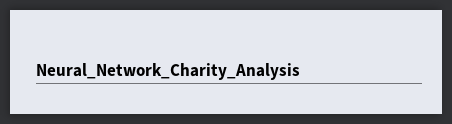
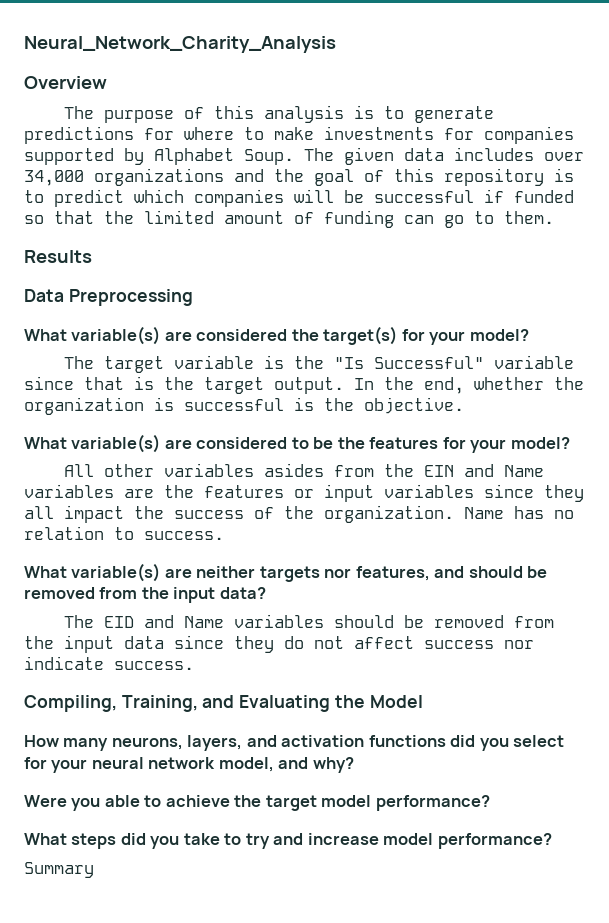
+ Overview
+ The purpose of this analysis is to generate predictions for where to make investments for companies supported by Alphabet Soup. The given data includes over 34,000 organizations and the goal of this repository is to predict which companies will be successful if funded so that the limited amount of funding can go to them.
+ Results
+ Data Preprocessing
+ What variable(s) are considered the target(s) for your model?
+ The target variable is the "Is Successful" variable since that is the target output. In the end, whether the organization is successful is the objective.
+ What variable(s) are considered to be the features for your model?
+ All other variables asides from the EIN and Name variables are the features or input variables since they all impact the success of the organization. Name has no relation to success.
+ What variable(s) are neither targets nor features, and should be removed from the input data?
+ The EID and Name variables should be removed from the input data since they do not affect success nor indicate success.
+ Compiling, Training, and Evaluating the Model
+ How many neurons, layers, and activation functions did you select for your neural network model, and why?
+ Were you able to achieve the target model performance?
+ What steps did you take to try and increase model performance?
+ Summary

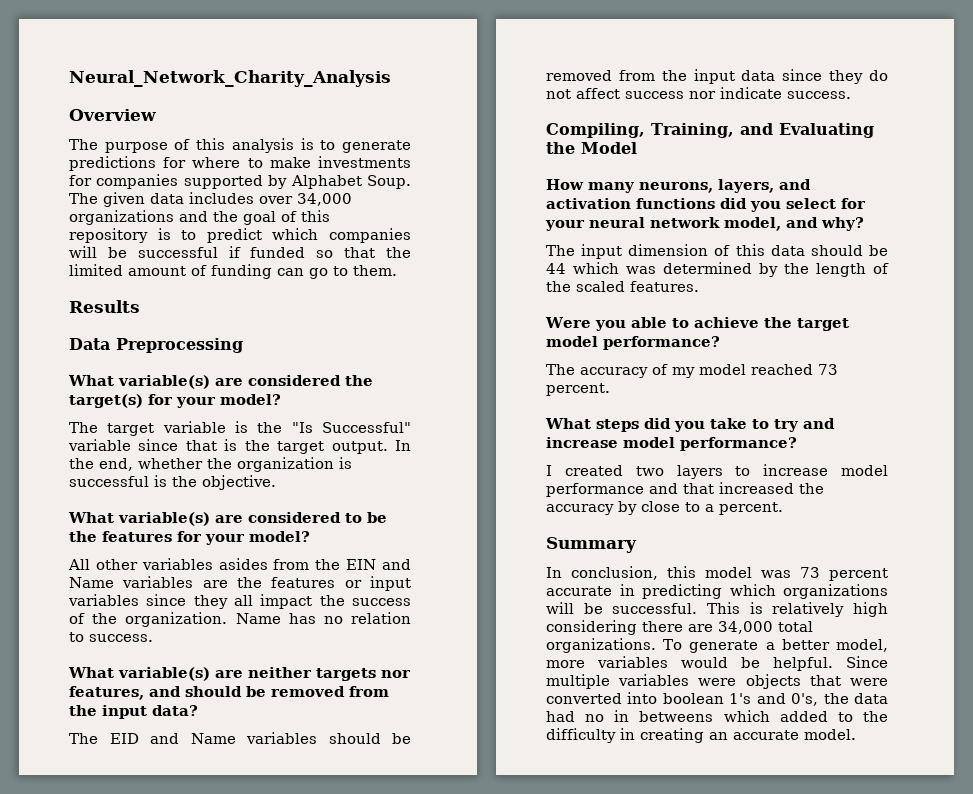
+ The input dimension of this data should be 44 which was determined by the length of the scaled features.
+ The accuracy of my model reached 73 percent.
+ I created two layers to increase model performance and that increased the accuracy by close to a percent.
  Summary
+ In conclusion, this model was 73 percent accurate in predicting which organizations will be successful. This is relatively high considering there are 34,000 total organizations. To generate a better model, more variables would be helpful. Since multiple variables were objects that were converted into boolean 1's and 0's, the data had no in betweens which added to the difficulty in creating an accurate model.

